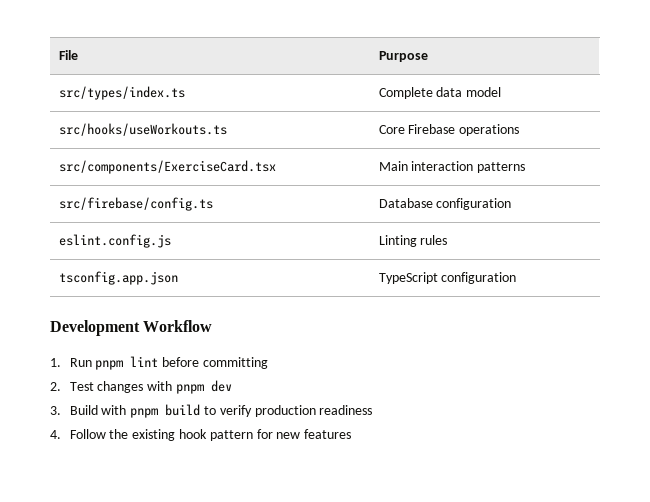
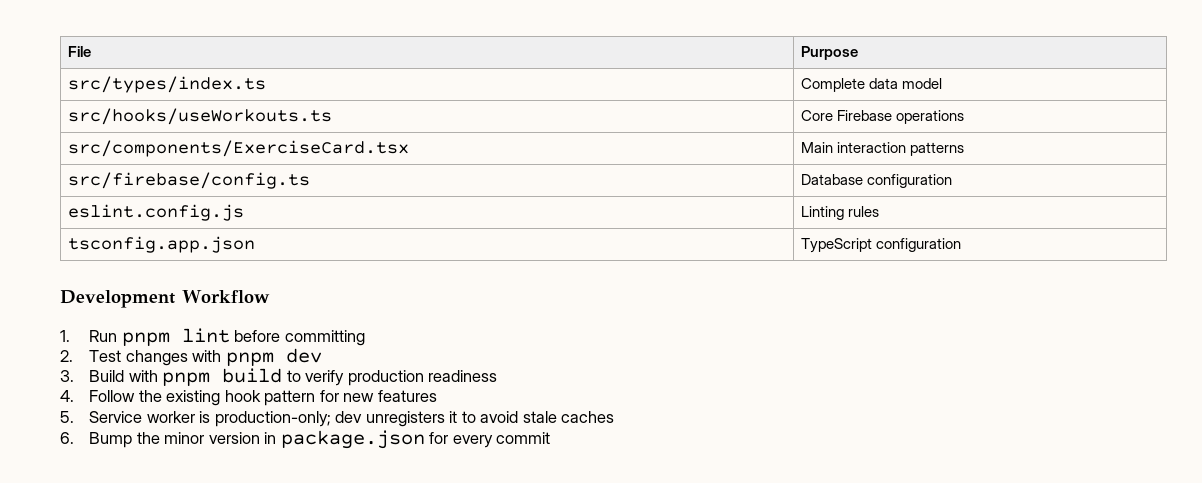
+ 5. Service worker is production-only; dev unregisters it to avoid stale caches
+ 6. Bump the minor version in package.json for every commit

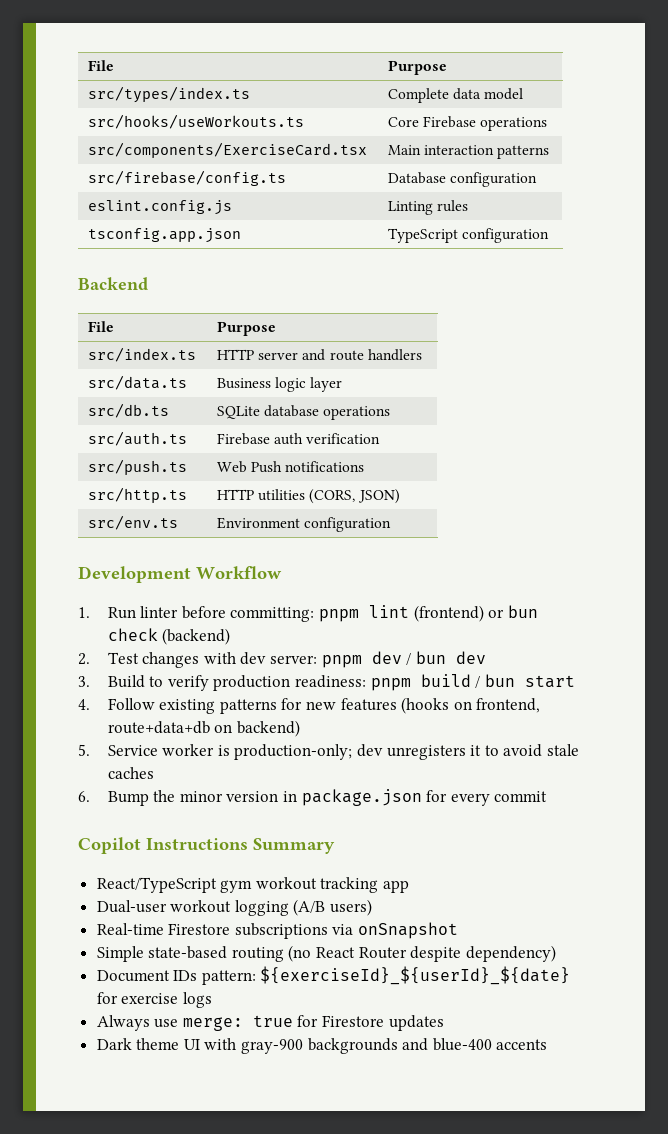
+ Backend
+ File | Purpose
+ src/index.ts | HTTP server and route handlers
+ src/data.ts | Business logic layer
+ src/db.ts | SQLite database operations
+ src/auth.ts | Firebase auth verification
+ src/push.ts | Web Push notifications
+ src/http.ts | HTTP utilities (CORS, JSON)
+ src/env.ts | Environment configuration
  Development Workflow
- 1. Run pnpm lint before committing
+ 1. Run linter before committing: pnpm lint (frontend) or bun check (backend)
- 2. Test changes with pnpm dev
+ 2. Test changes with dev server: pnpm dev / bun dev
- 3. Build with pnpm build to verify production readiness
- 4. Follow the existing hook pattern for new features
+ 3. Build to verify production readiness: pnpm build / bun start
+ 4. Follow existing patterns for new features (hooks on frontend, route+data+db on backend)
+ Copilot Instructions Summary
+ React/TypeScript gym workout tracking app
+ Dual-user workout logging (A/B users)
+ Real-time Firestore subscriptions via onSnapshot
+ Simple state-based routing (no React Router despite dependency)
+ Document IDs pattern: ${exerciseId}_${userId}_${date} for exercise logs
+ Always use merge: true for Firestore updates
+ Dark theme UI with gray-900 backgrounds and blue-400 accents

